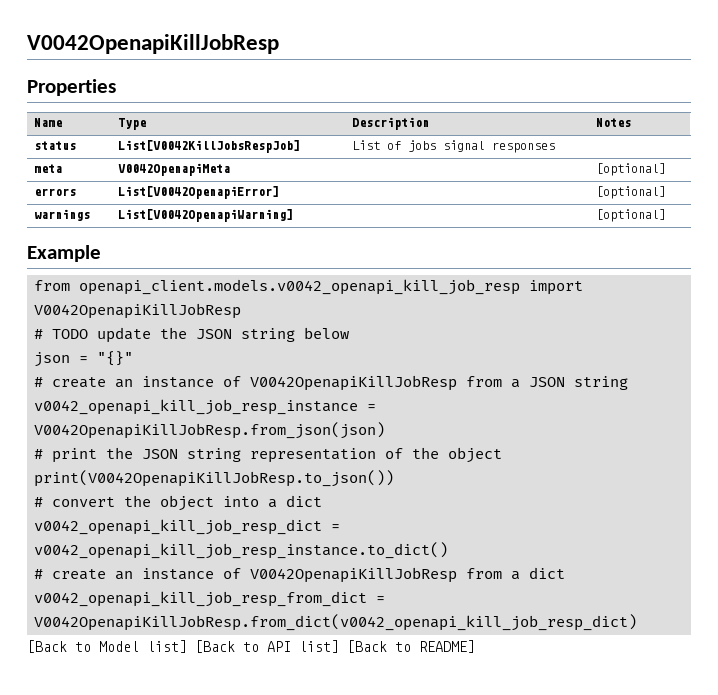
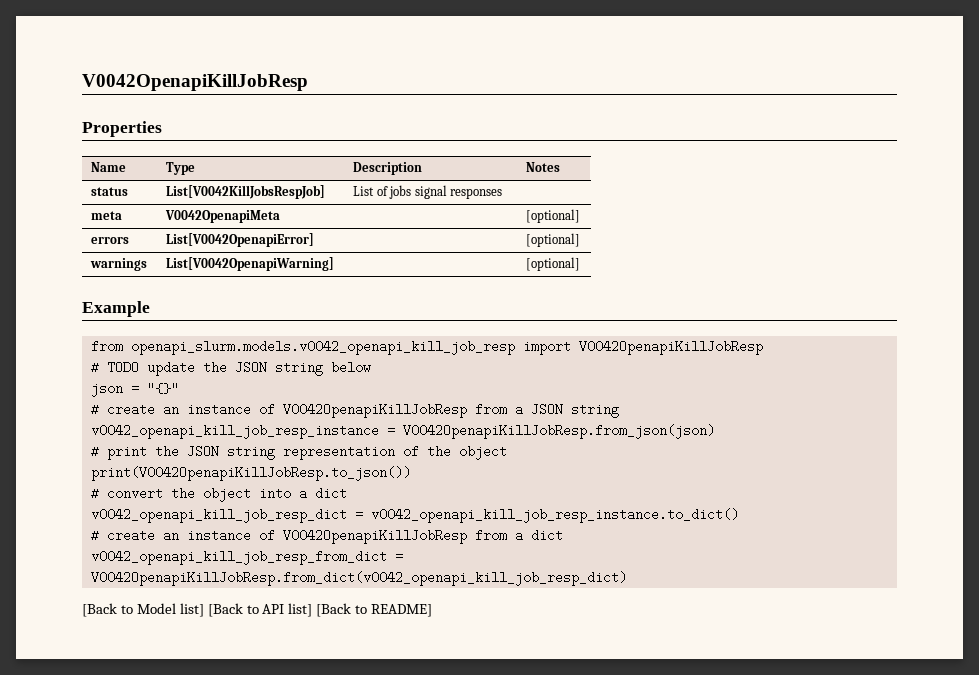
- from openapi_client.models.v0042_openapi_kill_job_resp import V0042OpenapiKillJobResp
+ from openapi_slurm.models.v0042_openapi_kill_job_resp import V0042OpenapiKillJobResp

